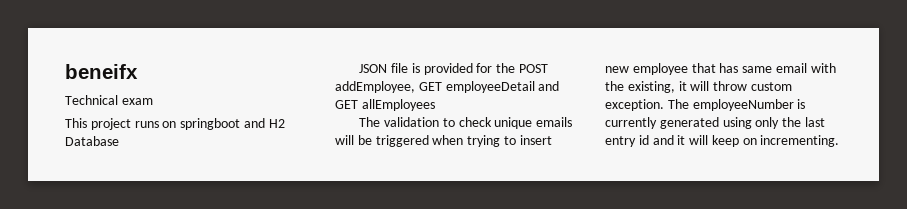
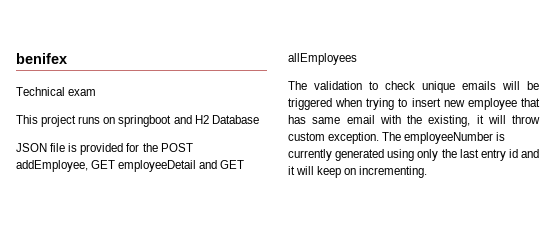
- beneifx
+ benifex

